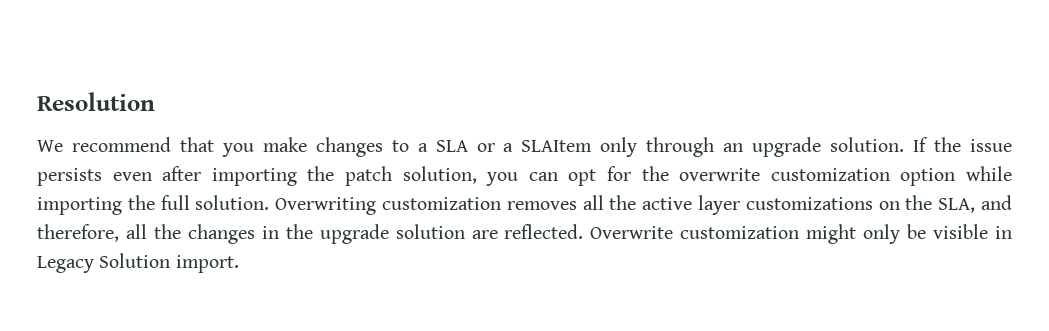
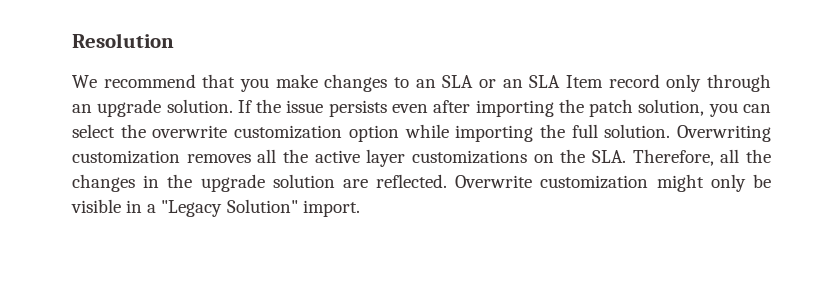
- We recommend that you make changes to a SLA or a SLAItem only through an upgrade solution.
+ We recommend that you make changes to an SLA or an SLA Item record only through an upgrade solution.
- If the issue persists even after importing the patch solution, you can opt for the overwrite customization option while importing the full solution.
+ If the issue persists even after importing the patch solution, you can select the overwrite customization option while importing the full solution.
- Overwriting customization removes all the active layer customizations on the SLA, and therefore, all the changes in the upgrade solution are reflected.
+ Overwriting customization removes all the active layer customizations on the SLA. Therefore, all the changes in the upgrade solution are reflected.
- Overwrite customization might only be visible in Legacy Solution import.
+ Overwrite customization might only be visible in a "Legacy Solution" import.

